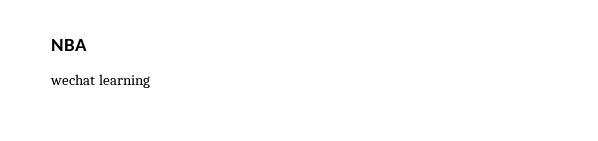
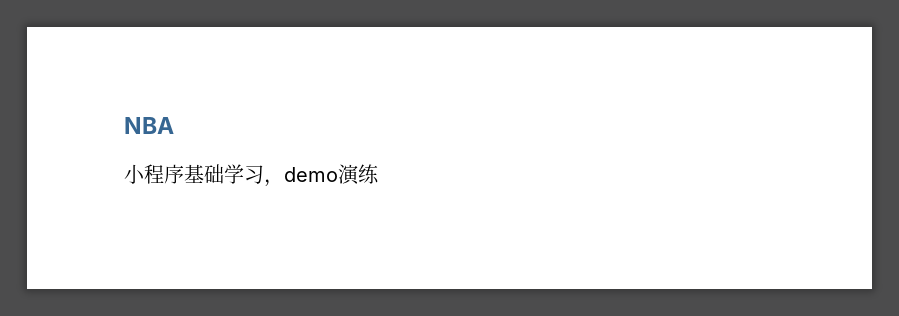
- wechat learning
+ 小程序基础学习，demo演练

